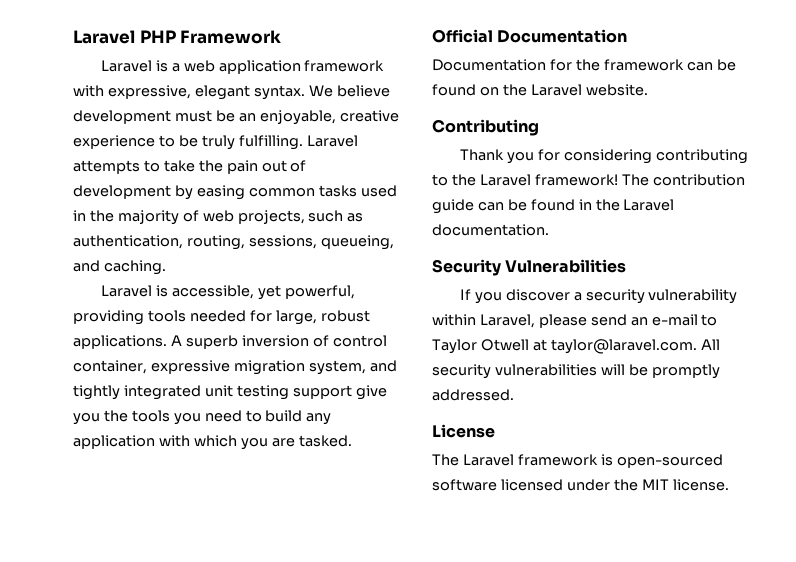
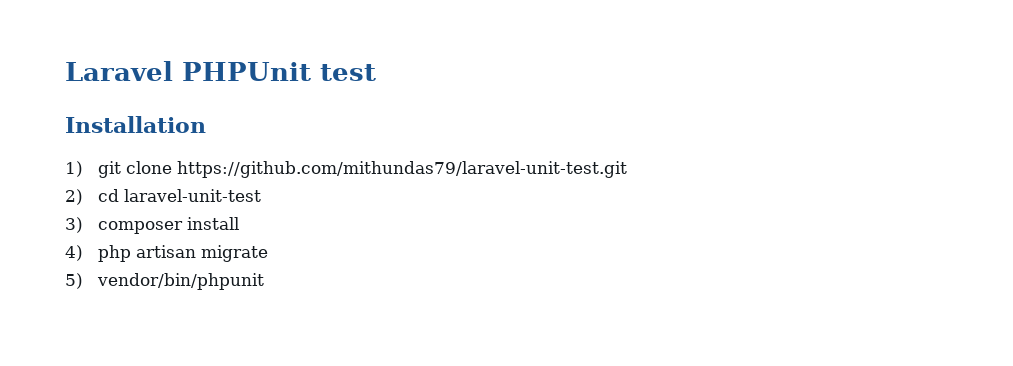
- Laravel PHP Framework
- Laravel is a web application framework with expressive, elegant syntax. We believe development must be an enjoyable, creative experience to be truly fulfilling. Laravel attempts to take the pain out of development by easing common tasks used in the majority of web projects, such as authentication, routing, sessions, queueing, and caching.
- Laravel is accessible, yet powerful, providing tools needed for large, robust applications. A superb inversion of control container, expressive migration system, and tightly integrated unit testing support give you the tools you need to build any application with which you are tasked.
- Official Documentation
- Documentation for the framework can be found on the Laravel website.
- Contributing
- Thank you for considering contributing to the Laravel framework! The contribution guide can be found in the Laravel documentation.
- Security Vulnerabilities
- If you discover a security vulnerability within Laravel, please send an e-mail to Taylor Otwell at taylor@laravel.com. All security vulnerabilities will be promptly addressed.
- License
- The Laravel framework is open-sourced software licensed under the MIT license.
+ Laravel PHPUnit test
+ Installation
+ 1) git clone https://github.com/mithundas79/laravel-unit-test.git
+ 2) cd laravel-unit-test
+ 3) composer install
+ 4) php artisan migrate
+ 5) vendor/bin/phpunit

